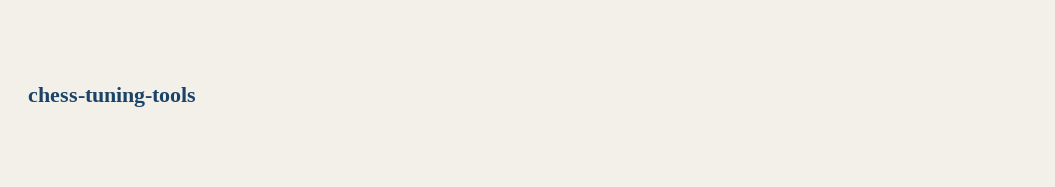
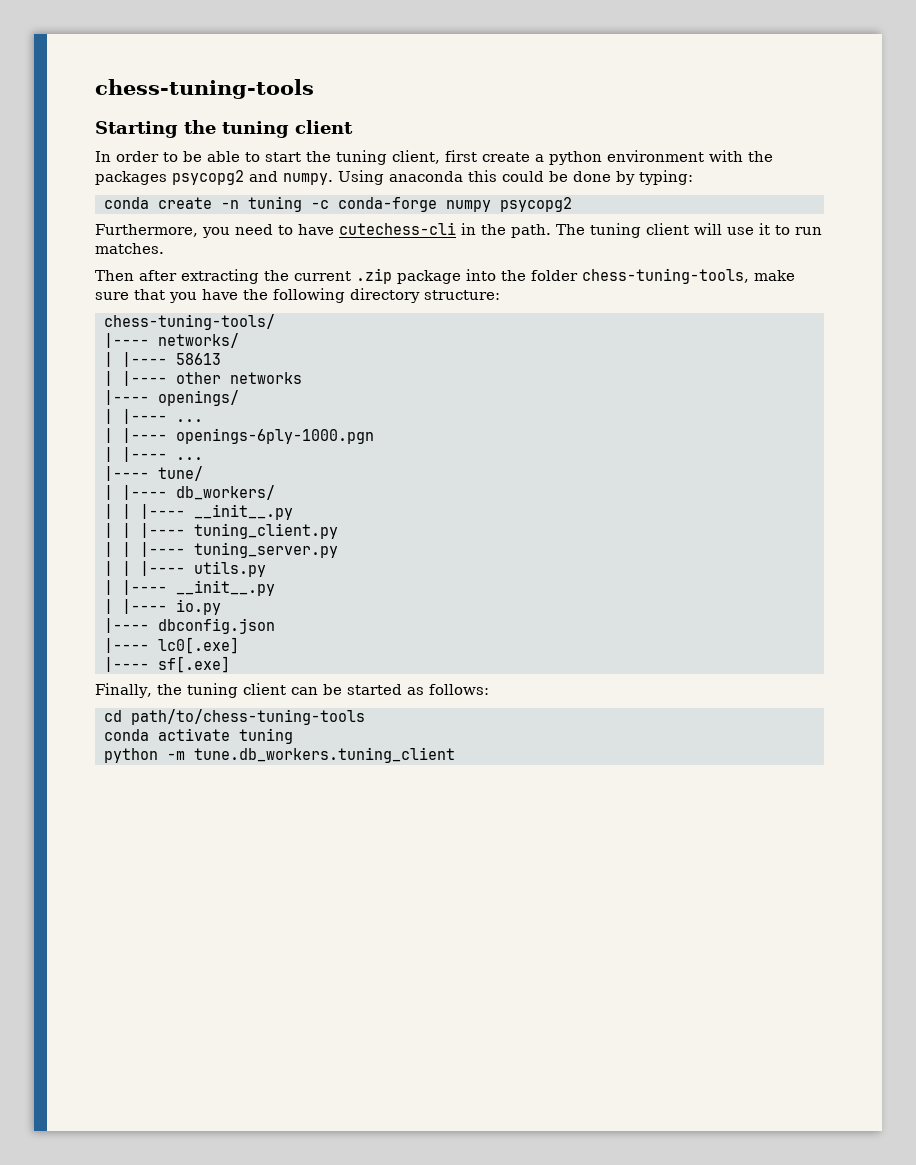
+ Starting the tuning client
+ In order to be able to start the tuning client, first create a python environment with the packages psycopg2 and numpy. Using anaconda this could be done by typing:
+ conda create -n tuning -c conda-forge numpy psycopg2
+ Furthermore, you need to have cutechess-cli in the path. The tuning client will use it to run matches.
+ Then after extracting the current .zip package into the folder chess-tuning-tools, make sure that you have the following directory structure:
+ chess-tuning-tools/
+ |---- networks/
+ | |---- 58613
+ | |---- other networks
+ |---- openings/
+ | |---- ...
+ | |---- openings-6ply-1000.pgn
+ | |---- ...
+ |---- tune/
+ | |---- db_workers/
+ | | |---- __init__.py
+ | | |---- tuning_client.py
+ | | |---- tuning_server.py
+ | | |---- utils.py
+ | |---- __init__.py
+ | |---- io.py
+ |---- dbconfig.json
+ |---- lc0[.exe]
+ |---- sf[.exe]
+ Finally, the tuning client can be started as follows:
+ cd path/to/chess-tuning-tools
+ conda activate tuning
+ python -m tune.db_workers.tuning_client

